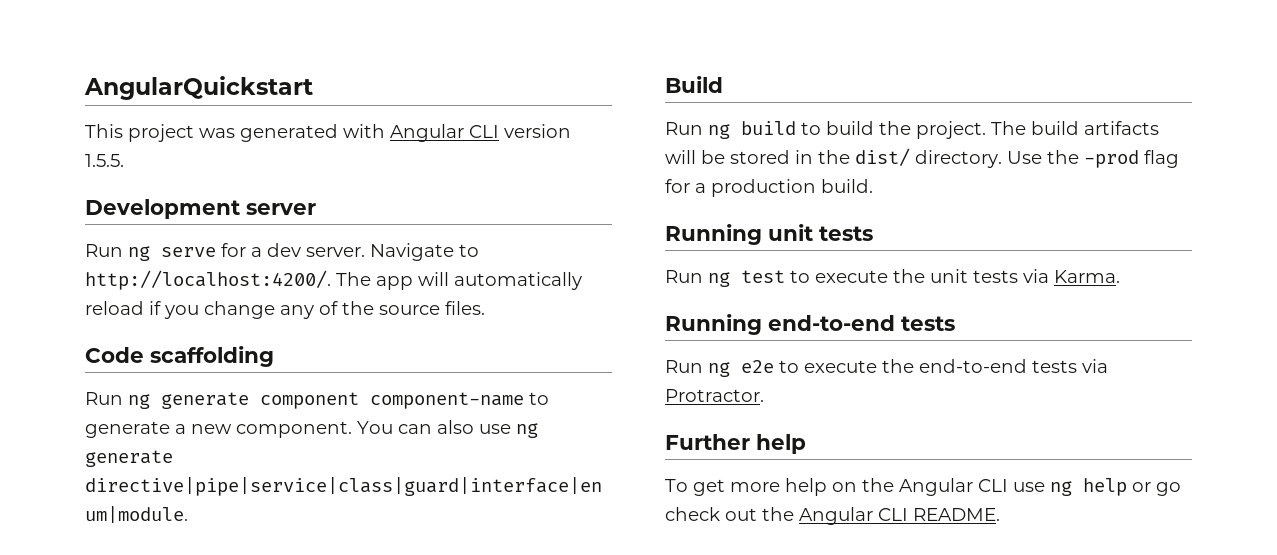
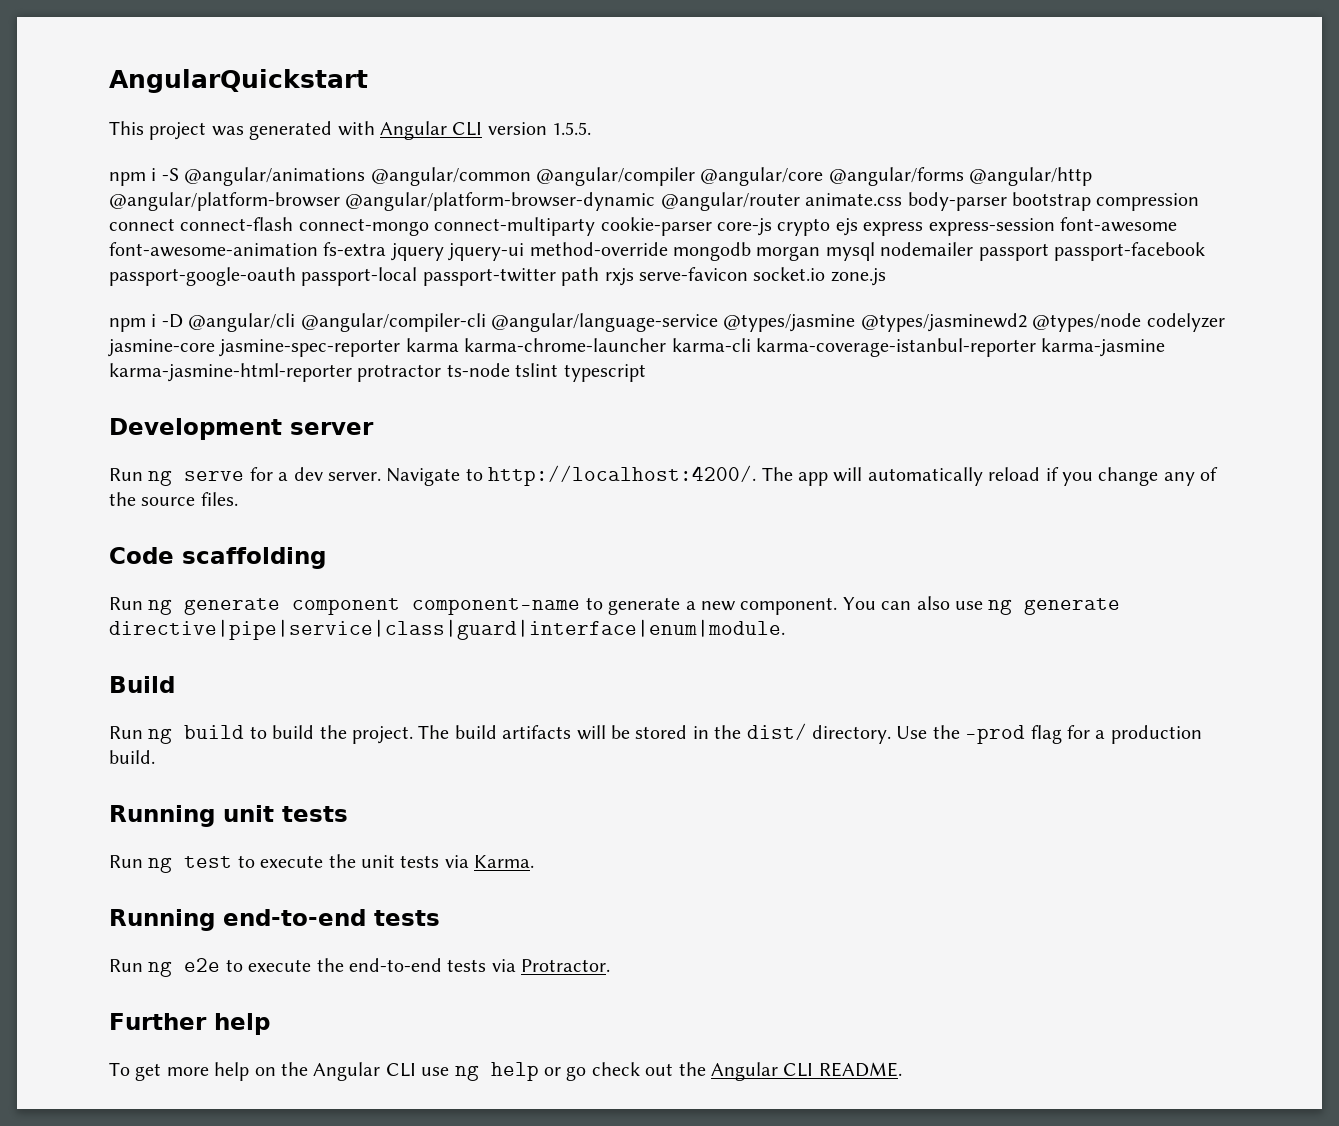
+ npm i -S @angular/animations @angular/common @angular/compiler @angular/core @angular/forms @angular/http @angular/platform-browser @angular/platform-browser-dynamic @angular/router animate.css body-parser bootstrap compression connect connect-flash connect-mongo connect-multiparty cookie-parser core-js crypto ejs express express-session font-awesome font-awesome-animation fs-extra jquery jquery-ui method-override mongodb morgan mysql nodemailer passport passport-facebook passport-google-oauth passport-local passport-twitter path rxjs serve-favicon socket.io zone.js
+ npm i -D @angular/cli @angular/compiler-cli @angular/language-service @types/jasmine @types/jasminewd2 @types/node codelyzer jasmine-core jasmine-spec-reporter karma karma-chrome-launcher karma-cli karma-coverage-istanbul-reporter karma-jasmine karma-jasmine-html-reporter protractor ts-node tslint typescript

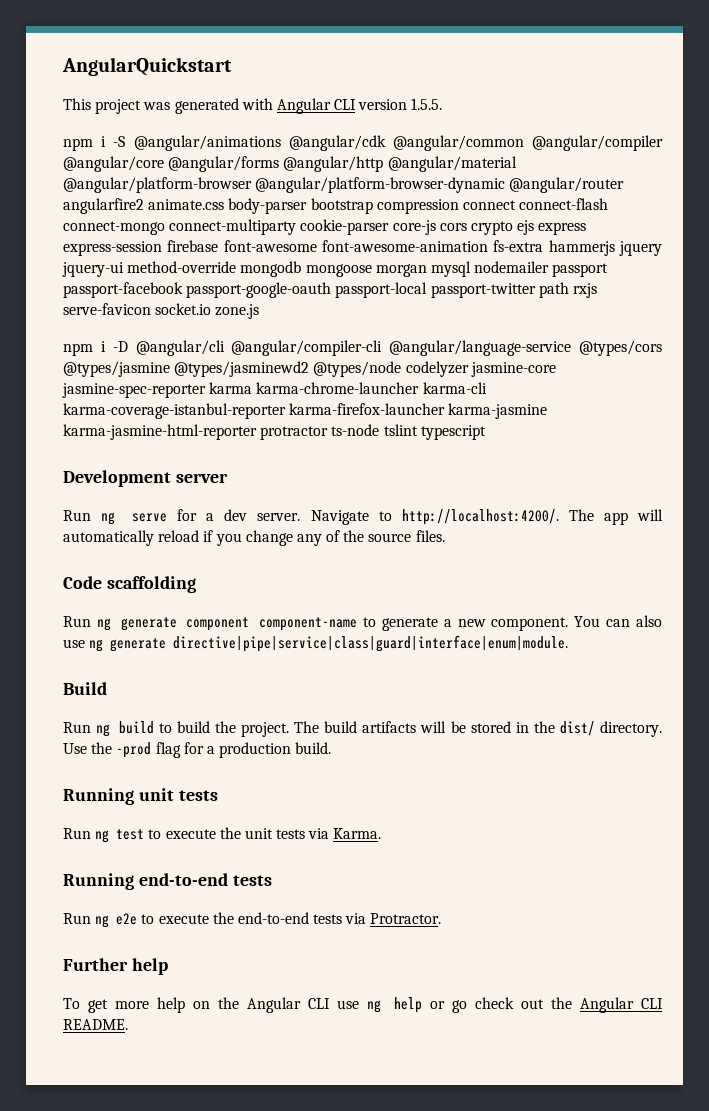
- npm i -S @angular/animations @angular/common @angular/compiler @angular/core @angular/forms @angular/http @angular/platform-browser @angular/platform-browser-dynamic @angular/router animate.css body-parser bootstrap compression connect connect-flash connect-mongo connect-multiparty cookie-parser core-js crypto ejs express express-session font-awesome font-awesome-animation fs-extra jquery jquery-ui method-override mongodb morgan mysql nodemailer passport passport-facebook passport-google-oauth passport-local passport-twitter path rxjs serve-favicon socket.io zone.js
+ npm i -S @angular/animations @angular/cdk @angular/common @angular/compiler @angular/core @angular/forms @angular/http @angular/material @angular/platform-browser @angular/platform-browser-dynamic @angular/router angularfire2 animate.css body-parser bootstrap compression connect connect-flash connect-mongo connect-multiparty cookie-parser core-js cors crypto ejs express express-session firebase font-awesome font-awesome-animation fs-extra hammerjs jquery jquery-ui method-override mongodb mongoose morgan mysql nodemailer passport passport-facebook passport-google-oauth passport-local passport-twitter path rxjs serve-favicon socket.io zone.js
- npm i -D @angular/cli @angular/compiler-cli @angular/language-service @types/jasmine @types/jasminewd2 @types/node codelyzer jasmine-core jasmine-spec-reporter karma karma-chrome-launcher karma-cli karma-coverage-istanbul-reporter karma-jasmine karma-jasmine-html-reporter protractor ts-node tslint typescript
+ npm i -D @angular/cli @angular/compiler-cli @angular/language-service @types/cors @types/jasmine @types/jasminewd2 @types/node codelyzer jasmine-core jasmine-spec-reporter karma karma-chrome-launcher karma-cli karma-coverage-istanbul-reporter karma-firefox-launcher karma-jasmine karma-jasmine-html-reporter protractor ts-node tslint typescript

